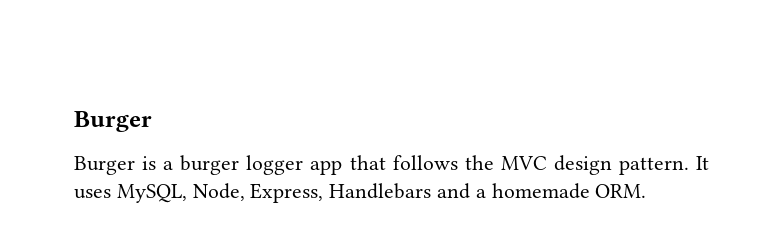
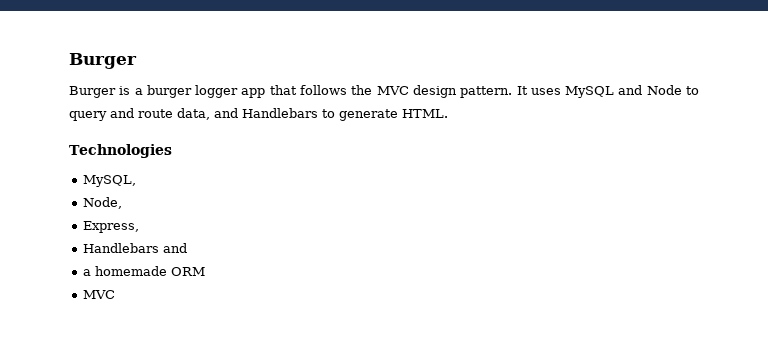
- It uses MySQL, Node, Express, Handlebars and a homemade ORM.
+ It uses MySQL and Node to query and route data, and Handlebars to generate HTML.
+ Technologies
+ MySQL,
+ Node,
+ Express,
+ Handlebars and
+ a homemade ORM
+ MVC

